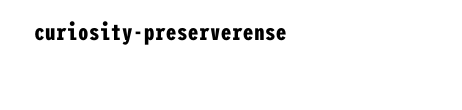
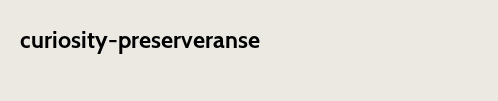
- curiosity-preserverense
+ curiosity-preserveranse

